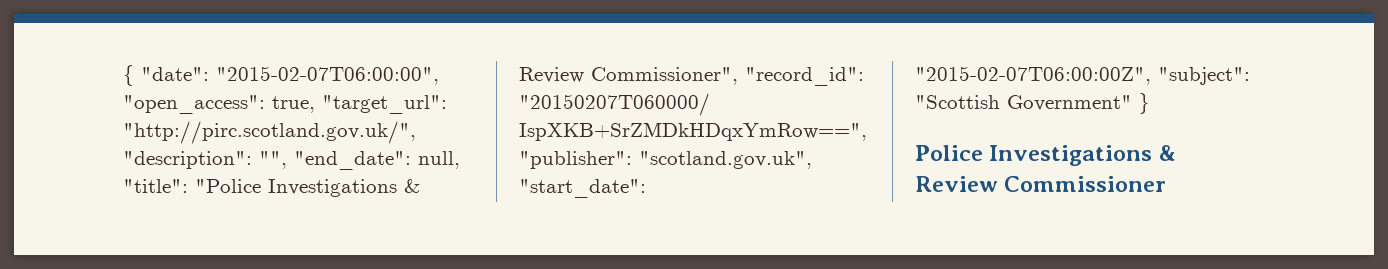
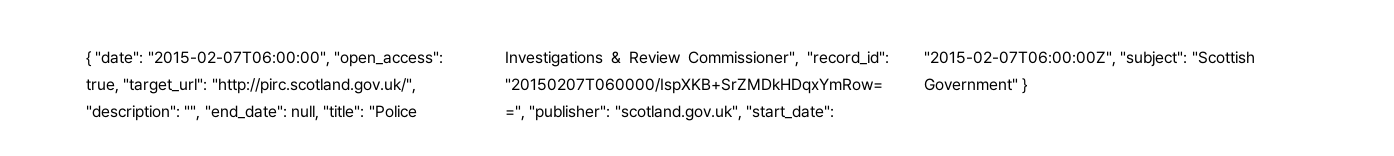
- Police Investigations & Review Commissioner

